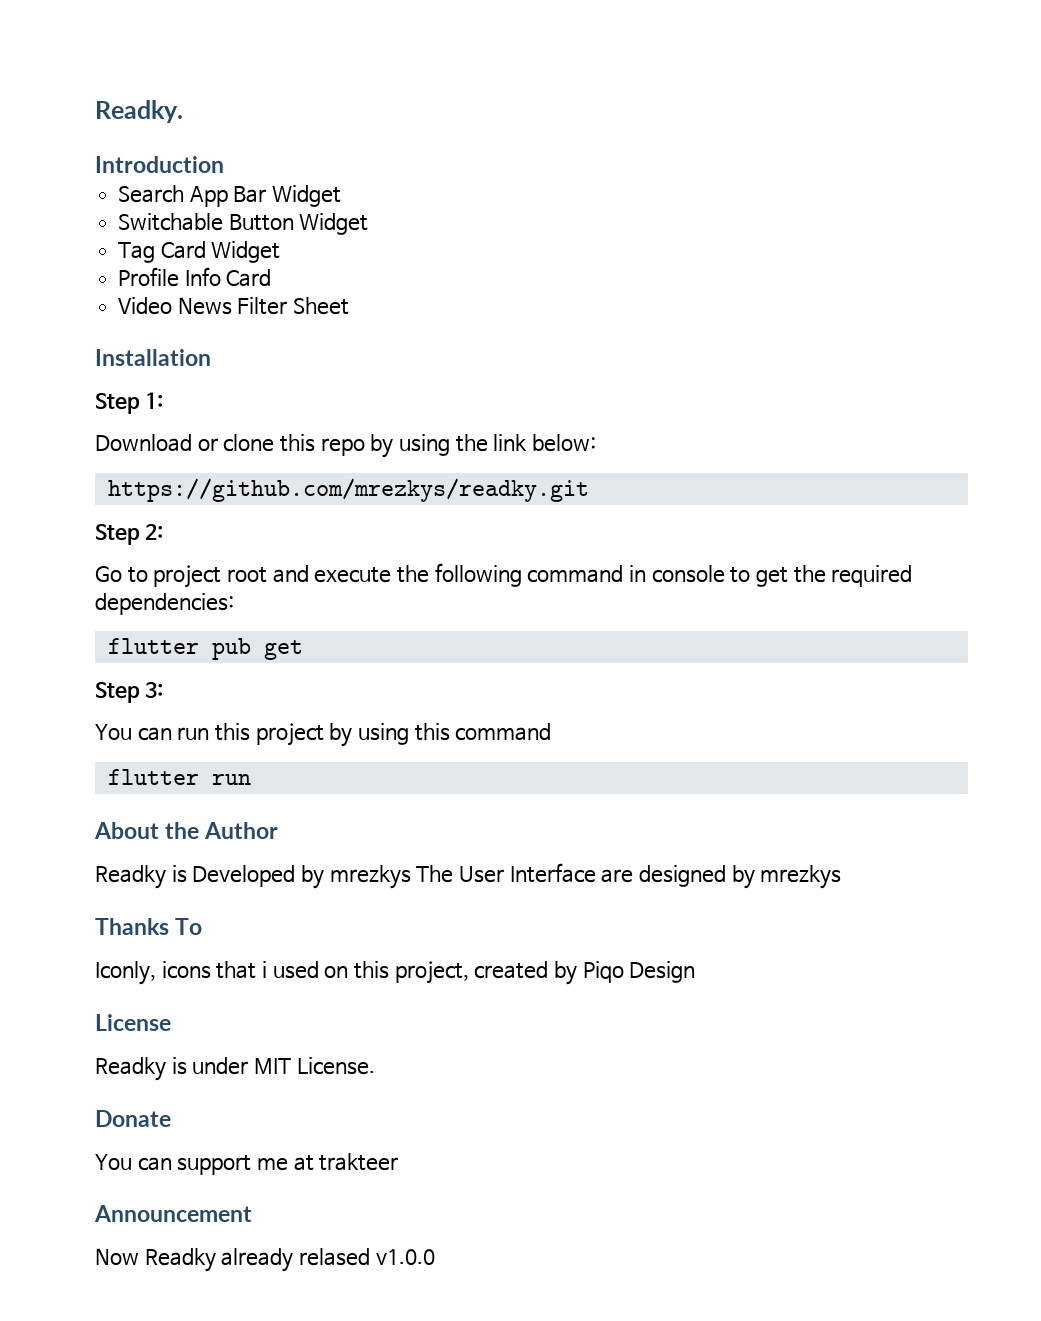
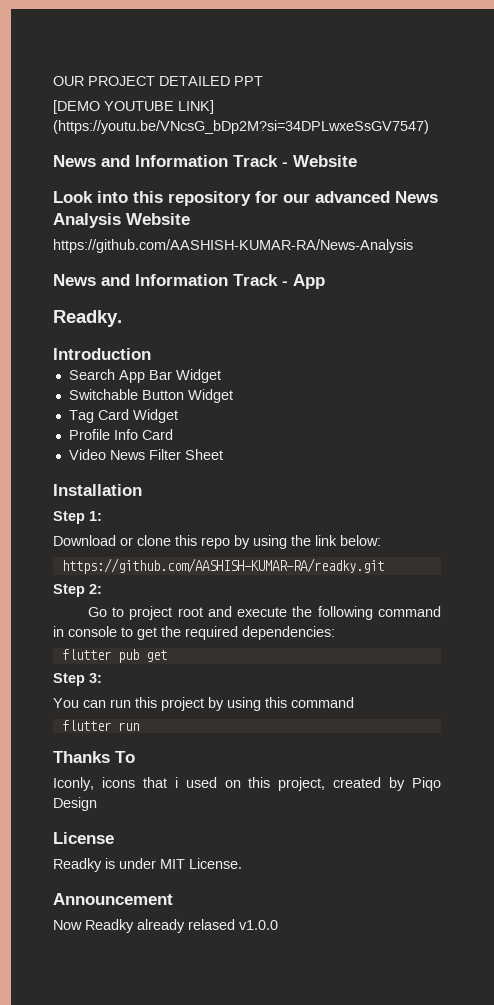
+ OUR PROJECT DETAILED PPT
+ [DEMO YOUTUBE LINK] (https://youtu.be/VNcsG_bDp2M?si=34DPLwxeSsGV7547)
+ News and Information Track - Website
+ Look into this repository for our advanced News Analysis Website
+ https://github.com/AASHISH-KUMAR-RA/News-Analysis
+ News and Information Track - App
- https://github.com/mrezkys/readky.git
+ https://github.com/AASHISH-KUMAR-RA/readky.git
- About the Author
- Readky is Developed by mrezkys The User Interface are designed by mrezkys
- Donate
- You can support me at trakteer

